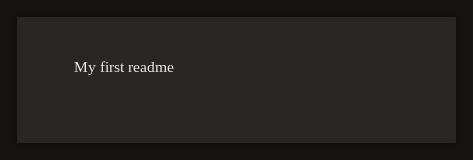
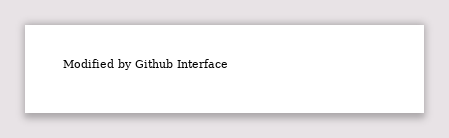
- My first readme
+ Modified by Github Interface

